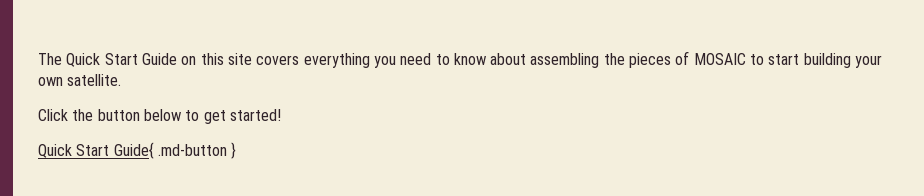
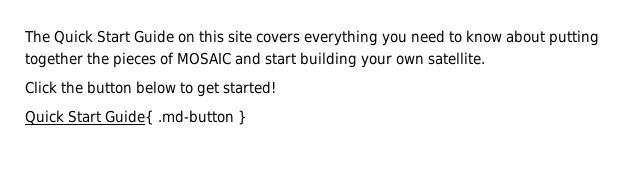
- The Quick Start Guide on this site covers everything you need to know about assembling the pieces of MOSAIC to start building your own satellite.
+ The Quick Start Guide on this site covers everything you need to know about putting together the pieces of MOSAIC and start building your own satellite.

